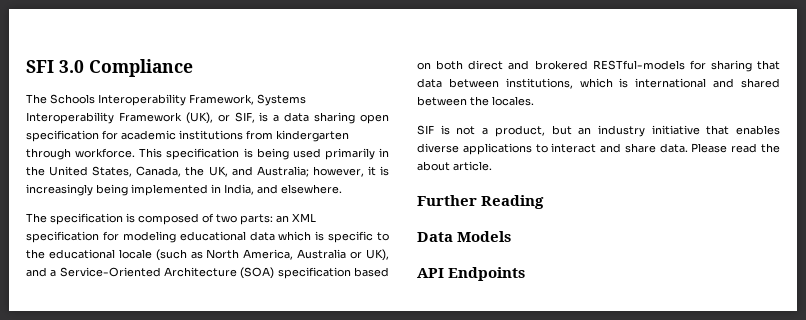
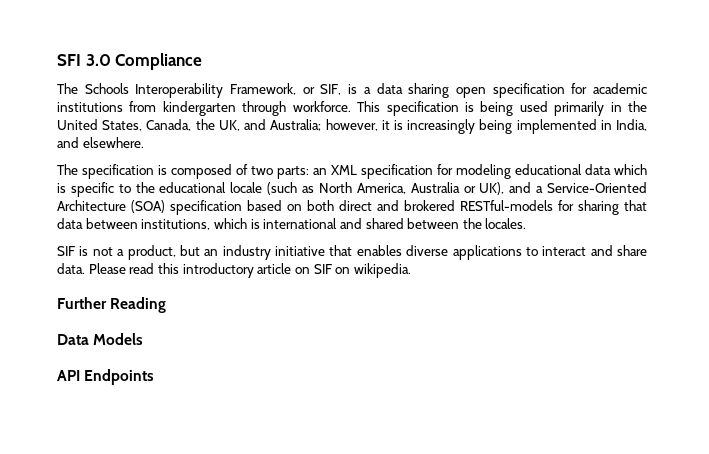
- The Schools Interoperability Framework, Systems Interoperability Framework (UK), or SIF, is a data sharing open specification for academic institutions from kindergarten through workforce.
+ The Schools Interoperability Framework, or SIF, is a data sharing open specification for academic institutions from kindergarten through workforce.
- Please read the about article.
+ Please read this introductory article on SIF on wikipedia.

